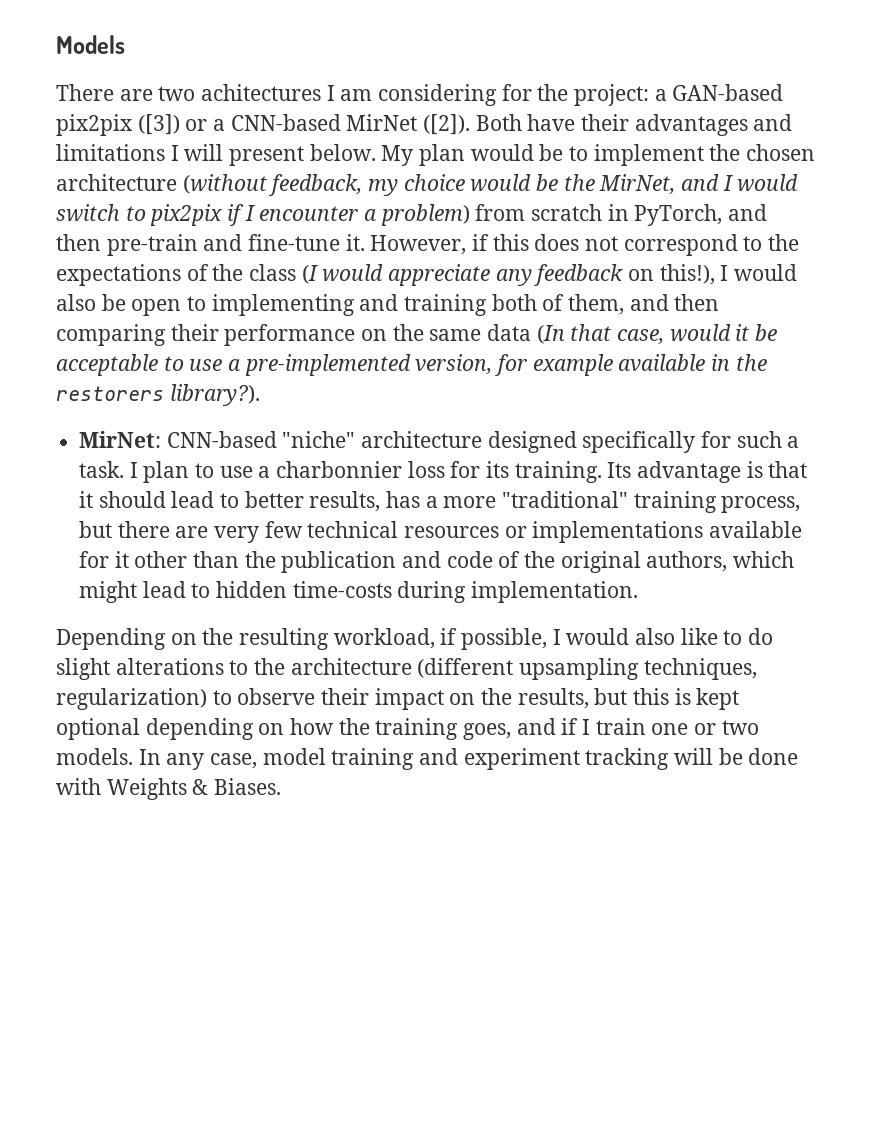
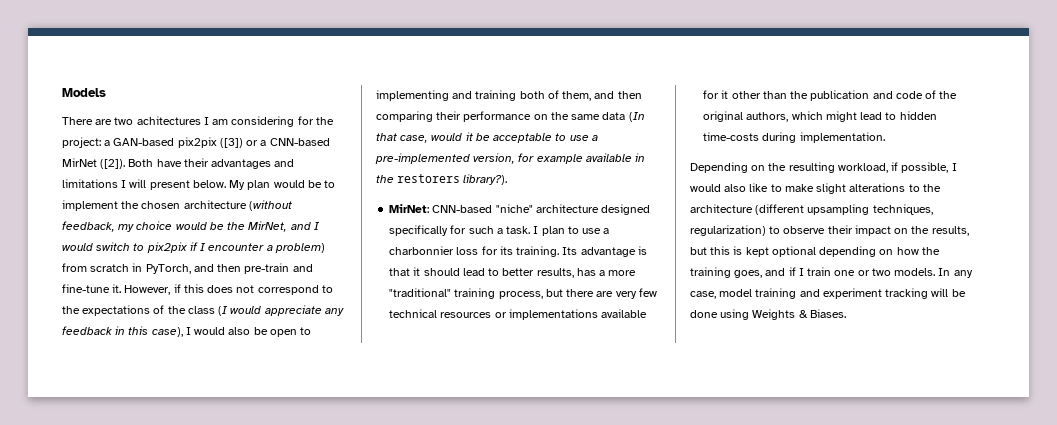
- However, if this does not correspond to the expectations of the class (I would appreciate any feedback on this!), I would also be open to implementing and training both of them, and then comparing their performance on the same data (In that case, would it be acceptable to use a pre-implemented version, for example available in the restorers library?).
+ However, if this does not correspond to the expectations of the class (I would appreciate any feedback in this case), I would also be open to implementing and training both of them, and then comparing their performance on the same data (In that case, would it be acceptable to use a pre-implemented version, for example available in the restorers library?).
- Depending on the resulting workload, if possible, I would also like to do slight alterations to the architecture (different upsampling techniques, regularization) to observe their impact on the results, but this is kept optional depending on how the training goes, and if I train one or two models.
+ Depending on the resulting workload, if possible, I would also like to make slight alterations to the architecture (different upsampling techniques, regularization) to observe their impact on the results, but this is kept optional depending on how the training goes, and if I train one or two models.
- In any case, model training and experiment tracking will be done with Weights & Biases.
+ In any case, model training and experiment tracking will be done using Weights & Biases.

